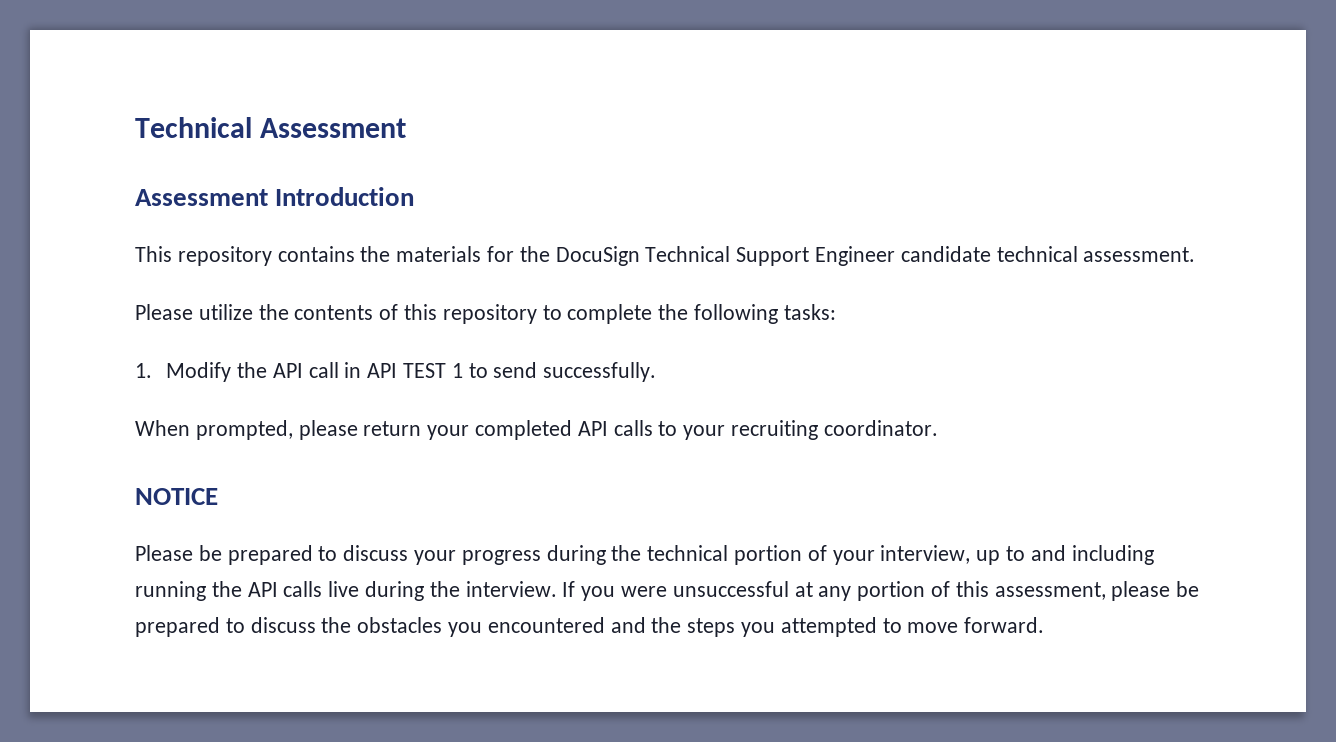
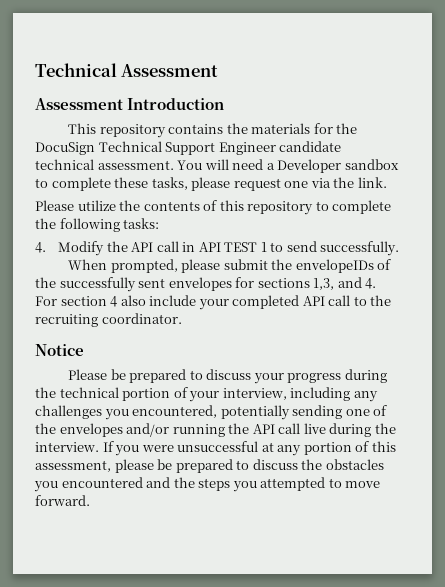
+ You will need a Developer sandbox to complete these tasks, please request one via the link.
- 1. Modify the API call in API TEST 1 to send successfully.
+ 4. Modify the API call in API TEST 1 to send successfully.
- When prompted, please return your completed API calls to your recruiting coordinator.
+ When prompted, please submit the envelopeIDs of the successfully sent envelopes for sections 1,3, and 4. For section 4 also include your completed API call to the recruiting coordinator.
- NOTICE
+ Notice
- Please be prepared to discuss your progress during the technical portion of your interview, up to and including running the API calls live during the interview.
+ Please be prepared to discuss your progress during the technical portion of your interview, including any challenges you encountered, potentially sending one of the envelopes and/or running the API call live during the interview.

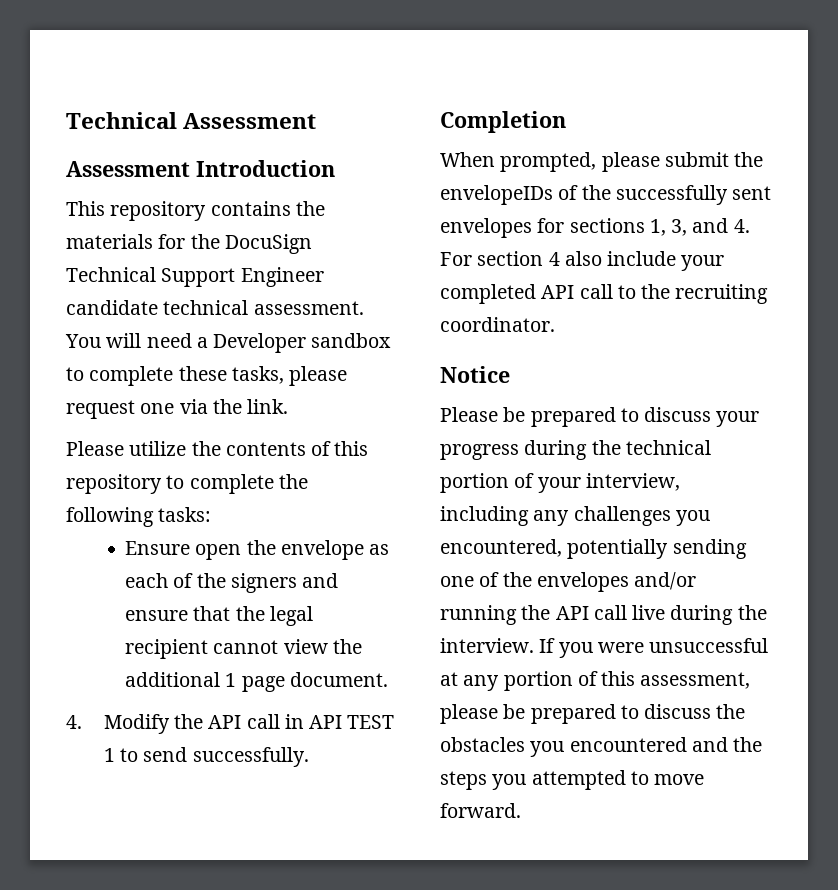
+ Ensure open the envelope as each of the signers and ensure that the legal recipient cannot view the additional 1 page document.
+ Completion
- When prompted, please submit the envelopeIDs of the successfully sent envelopes for sections 1,3, and 4. For section 4 also include your completed API call to the recruiting coordinator.
+ When prompted, please submit the envelopeIDs of the successfully sent envelopes for sections 1, 3, and 4. For section 4 also include your completed API call to the recruiting coordinator.

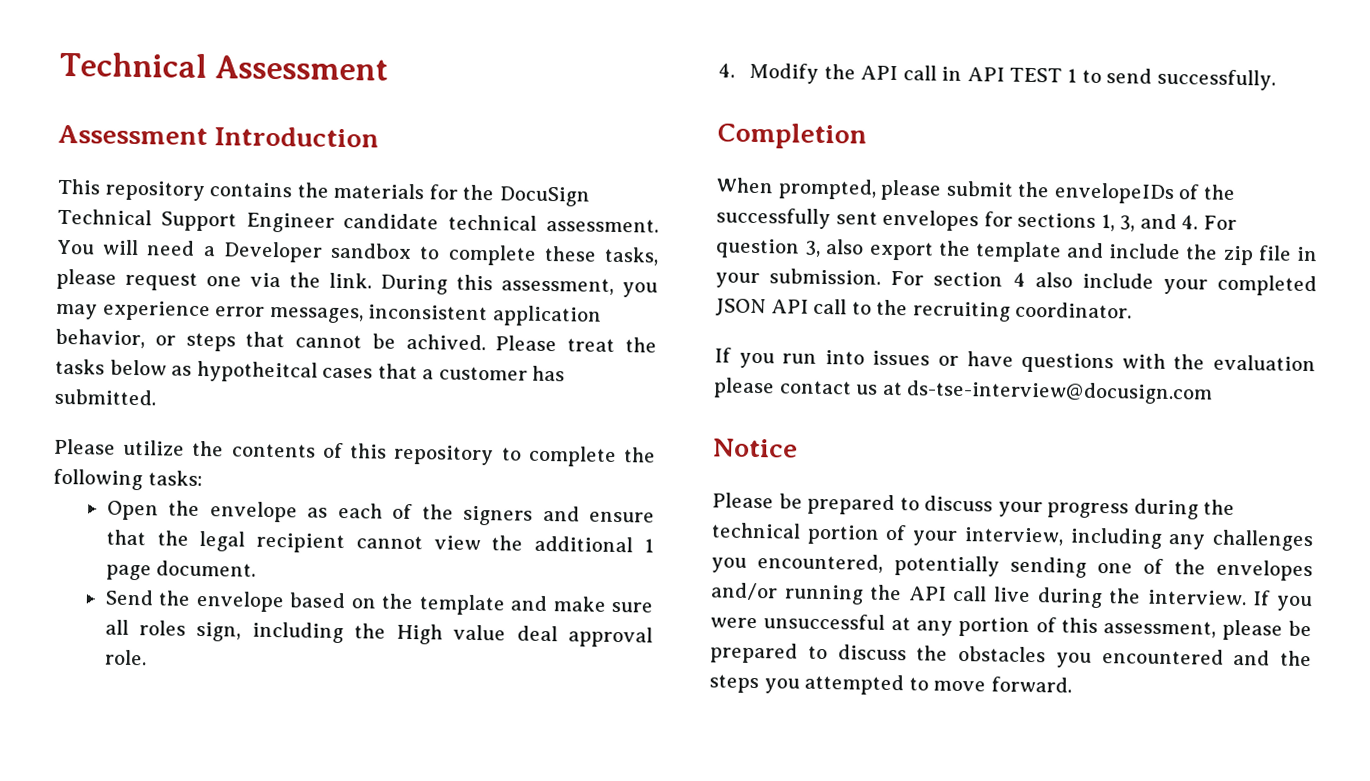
+ During this assessment, you may experience error messages, inconsistent application behavior, or steps that cannot be achived. Please treat the tasks below as hypotheitcal cases that a customer has submitted.
- Ensure open the envelope as each of the signers and ensure that the legal recipient cannot view the additional 1 page document.
+ Open the envelope as each of the signers and ensure that the legal recipient cannot view the additional 1 page document.
+ Send the envelope based on the template and make sure all roles sign, including the High value deal approval role.
- When prompted, please submit the envelopeIDs of the successfully sent envelopes for sections 1, 3, and 4. For section 4 also include your completed API call to the recruiting coordinator.
+ When prompted, please submit the envelopeIDs of the successfully sent envelopes for sections 1, 3, and 4. For question 3, also export the template and include the zip file in your submission. For section 4 also include your completed JSON API call to the recruiting coordinator.
+ If you run into issues or have questions with the evaluation please contact us at ds-tse-interview@docusign.com

